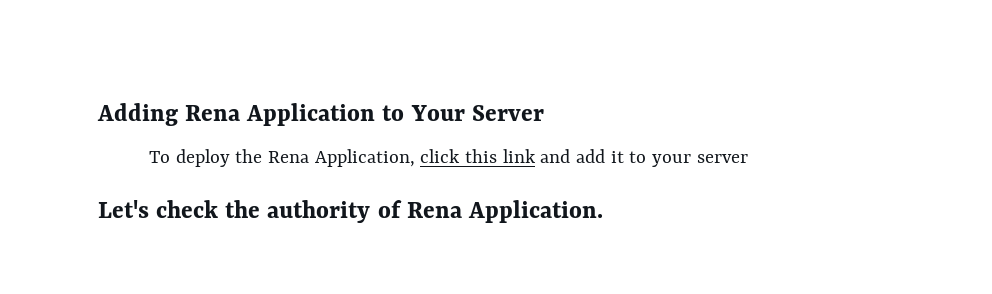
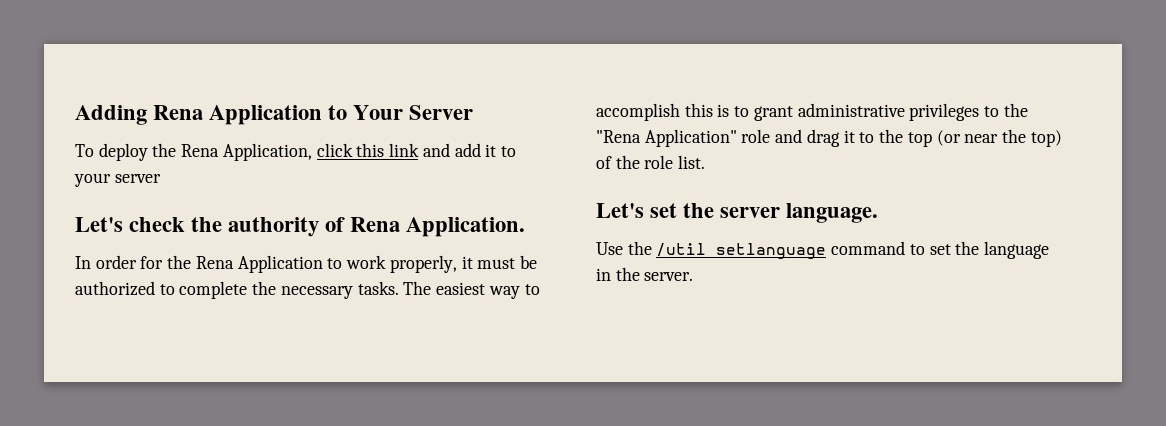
+ In order for the Rena Application to work properly, it must be authorized to complete the necessary tasks. The easiest way to accomplish this is to grant administrative privileges to the "Rena Application" role and drag it to the top (or near the top) of the role list.
+ Let's set the server language.
+ Use the /util setlanguage command to set the language in the server.

